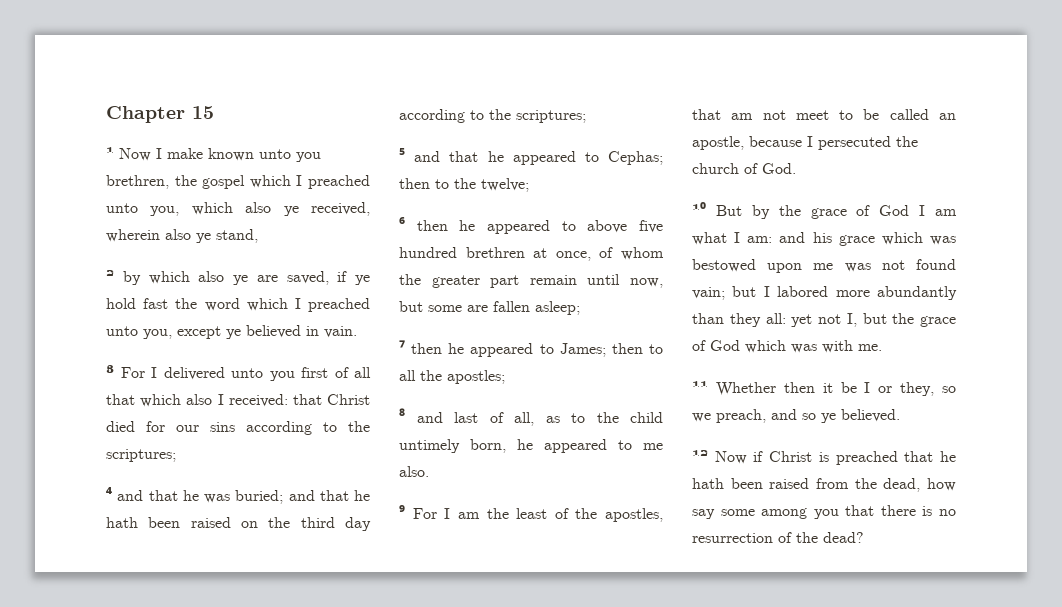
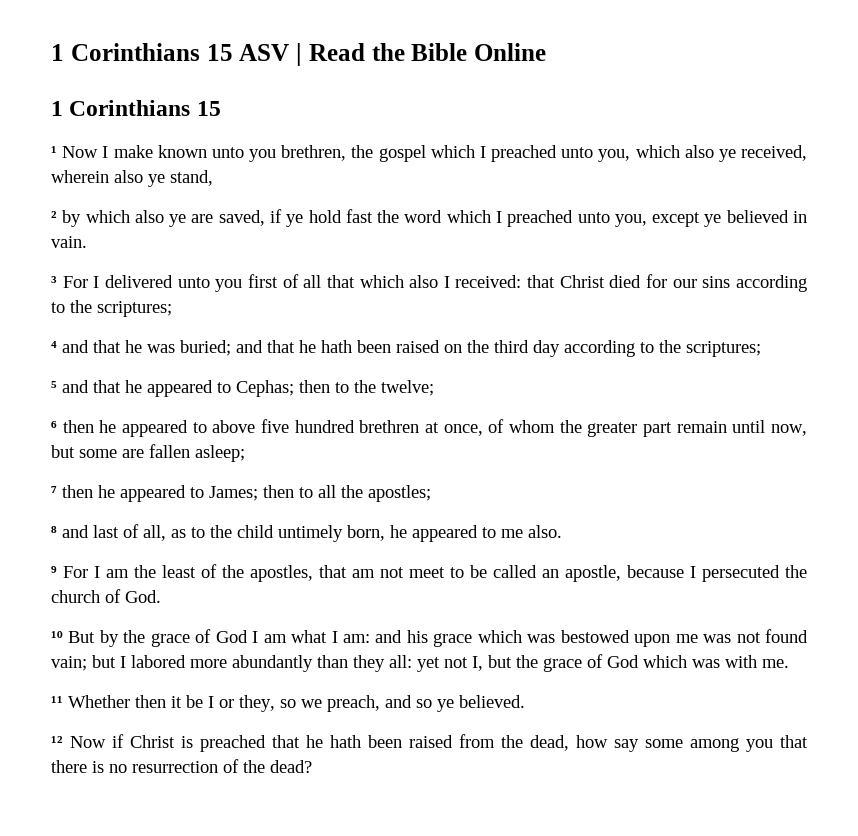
- Chapter 15
+ 1 Corinthians 15 ASV | Read the Bible Online
+ 1 Corinthians 15

